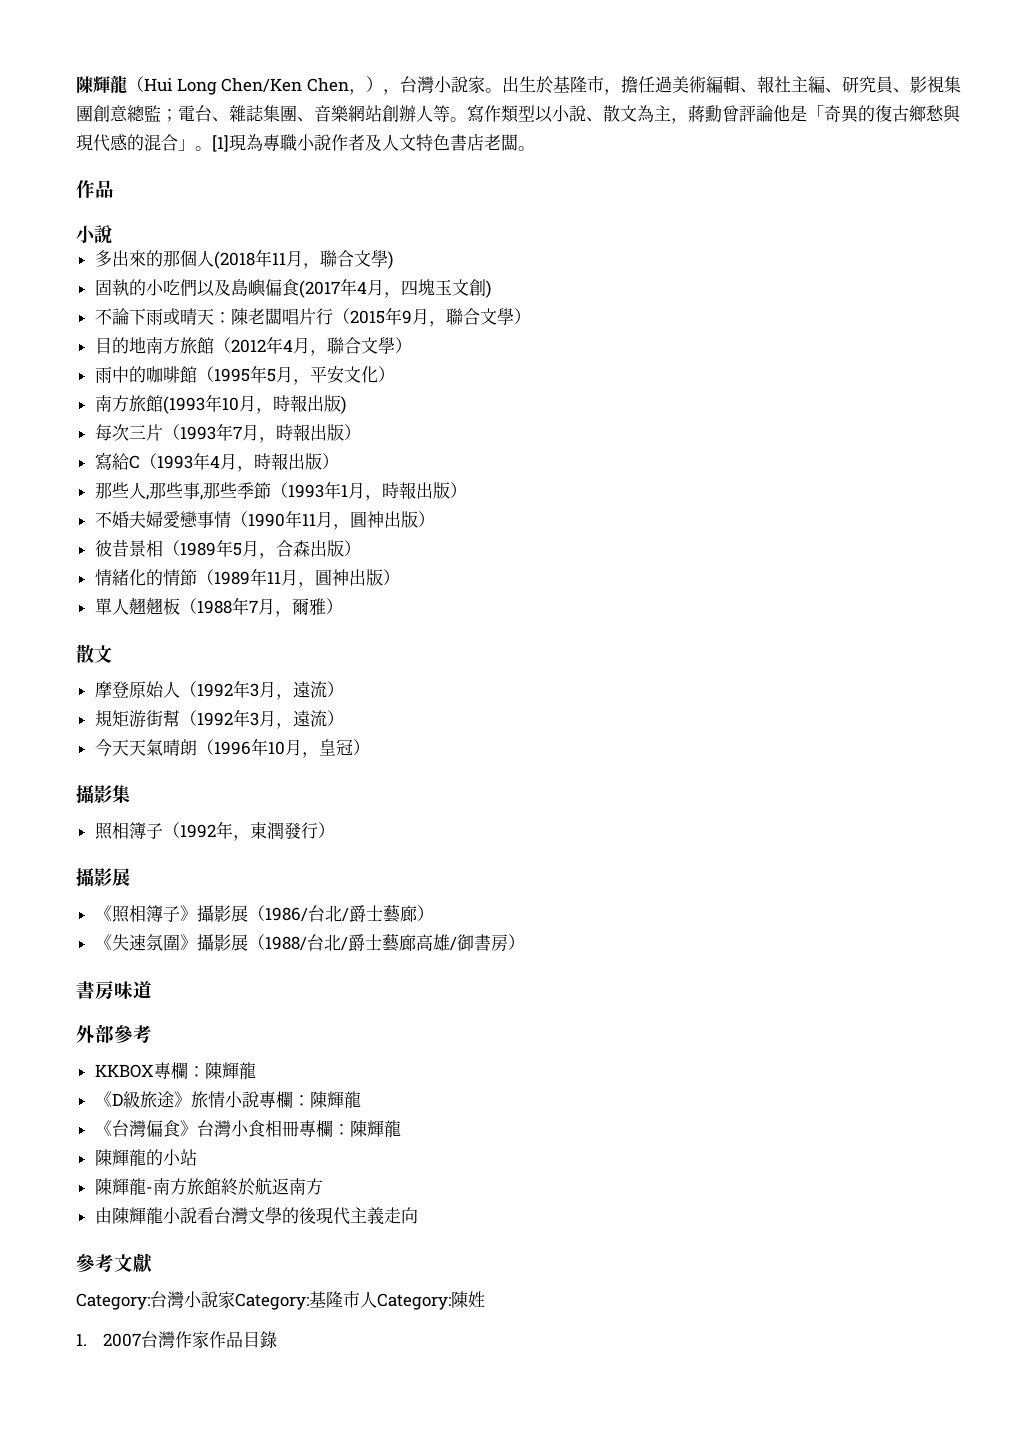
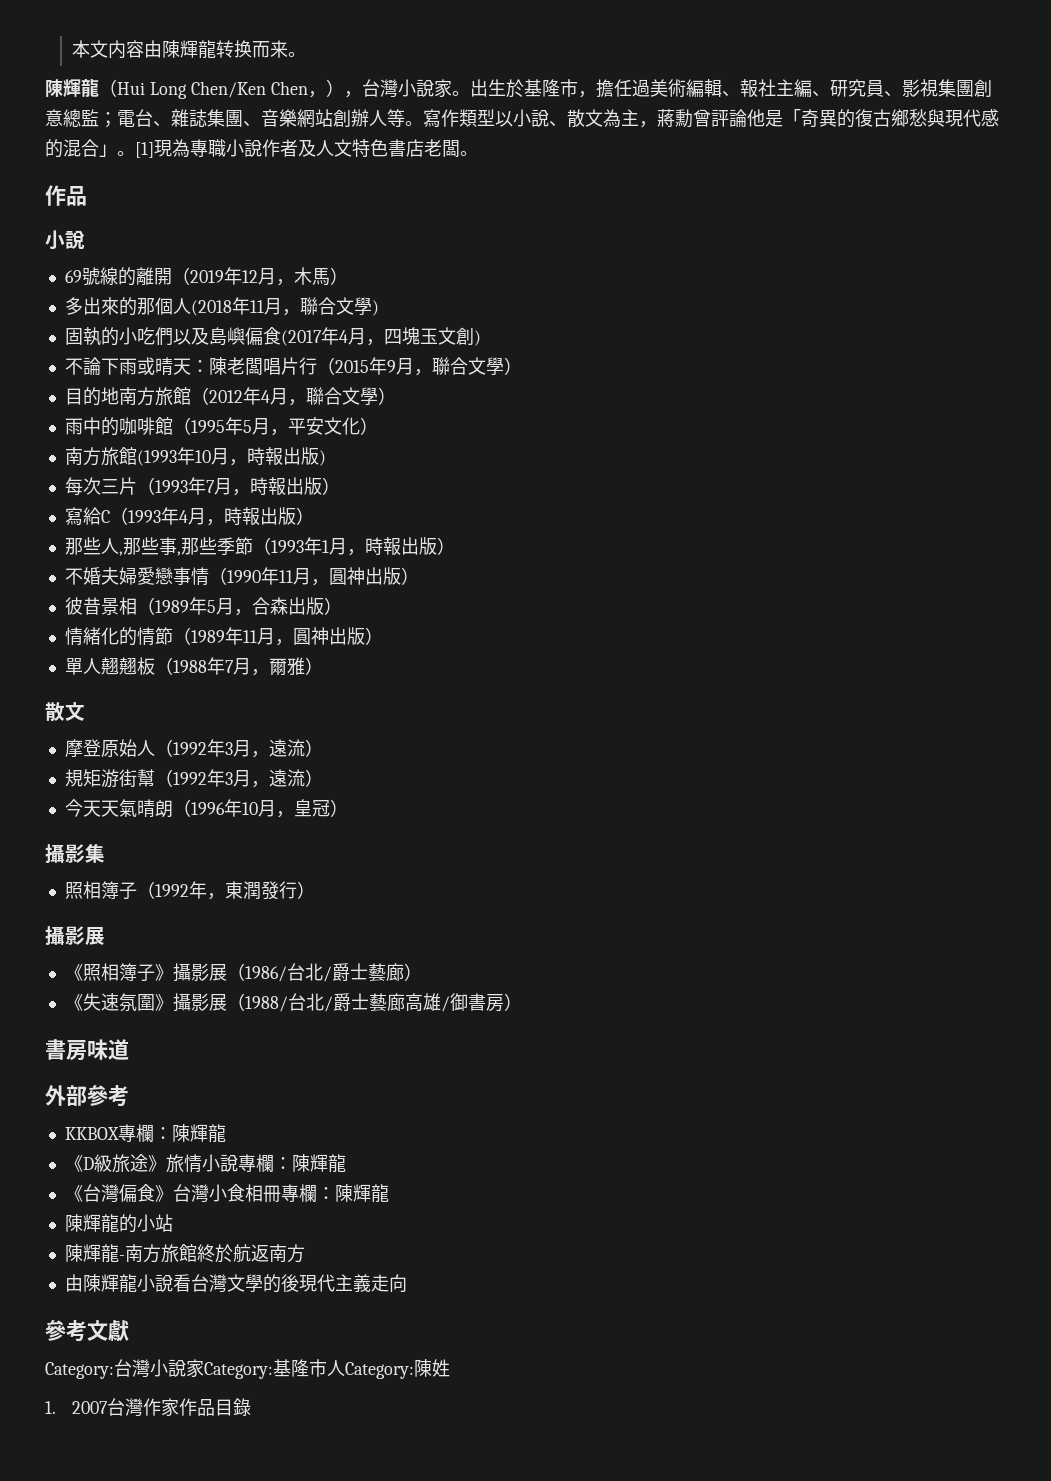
+ 本文内容由陳輝龍转换而来。
+ 69號線的離開（2019年12月，木馬）

